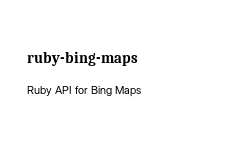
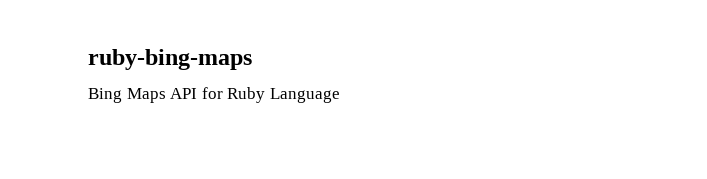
- Ruby API for Bing Maps
+ Bing Maps API for Ruby Language

